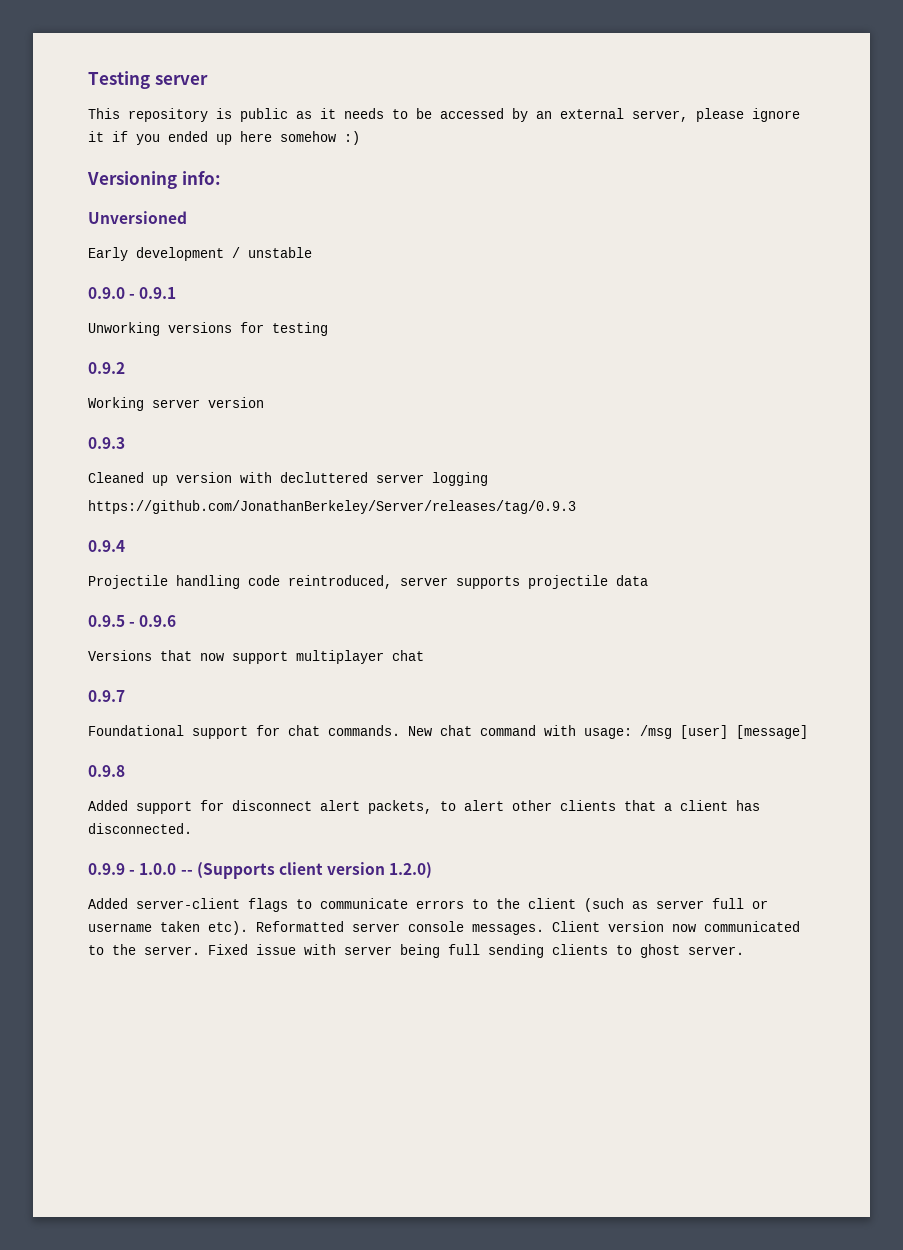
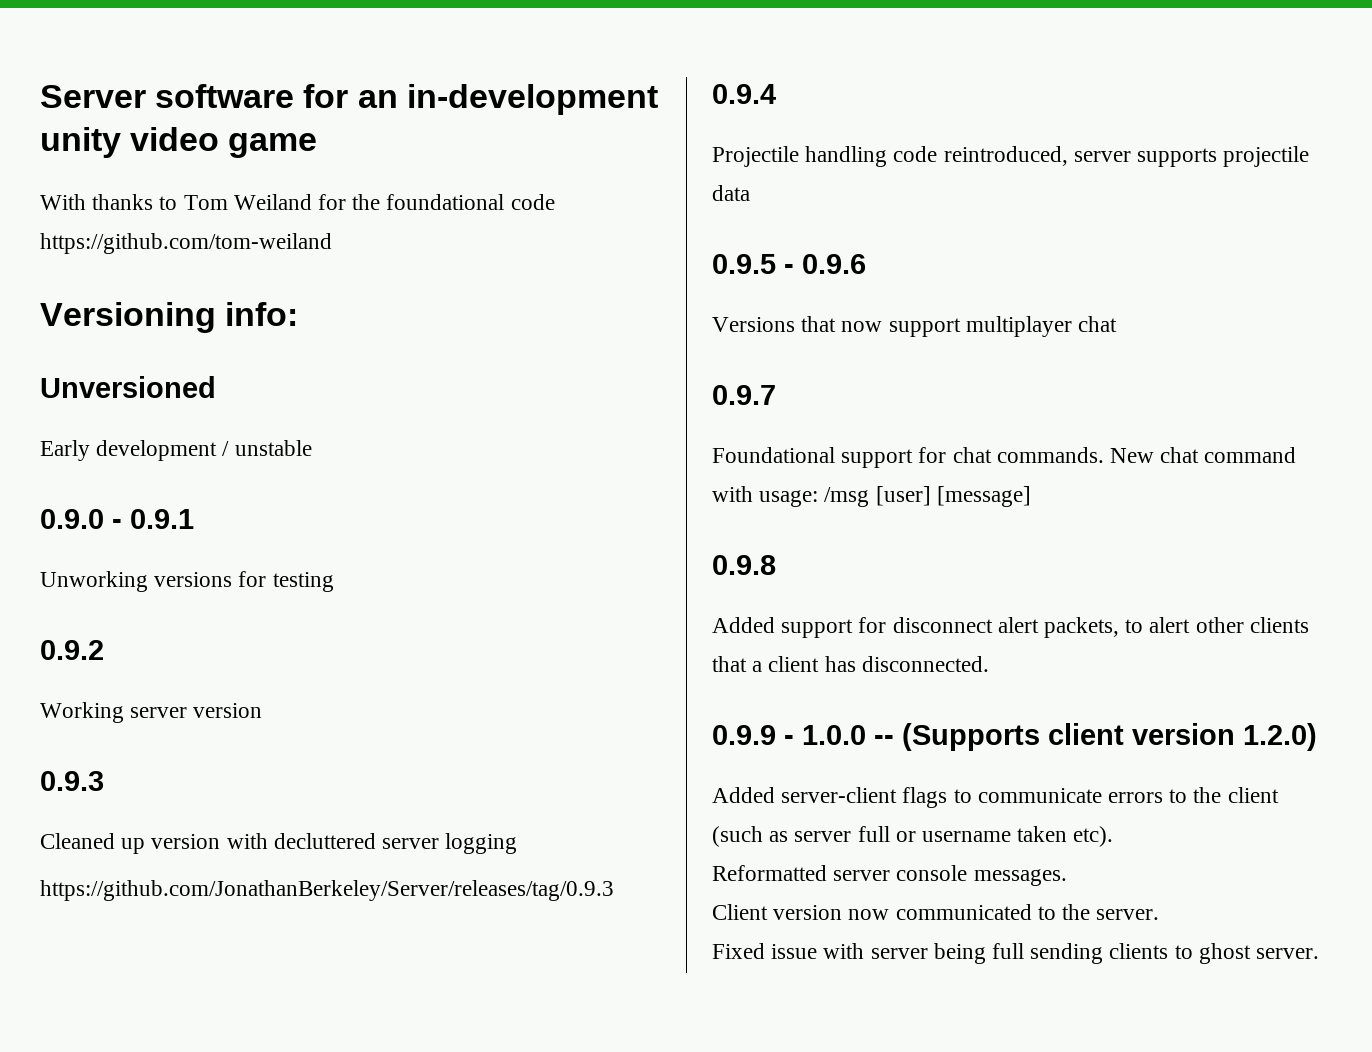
- Testing server
- This repository is public as it needs to be accessed by an external server, please ignore it if you ended up here somehow :)
+ Server software for an in-development unity video game
+ With thanks to Tom Weiland for the foundational code https://github.com/tom-weiland
- Added server-client flags to communicate errors to the client (such as server full or username taken etc). Reformatted server console messages. Client version now communicated to the server. Fixed issue with server being full sending clients to ghost server.
+ Added server-client flags to communicate errors to the client (such as server full or username taken etc).
+ Reformatted server console messages.
+ Client version now communicated to the server.
+ Fixed issue with server being full sending clients to ghost server.

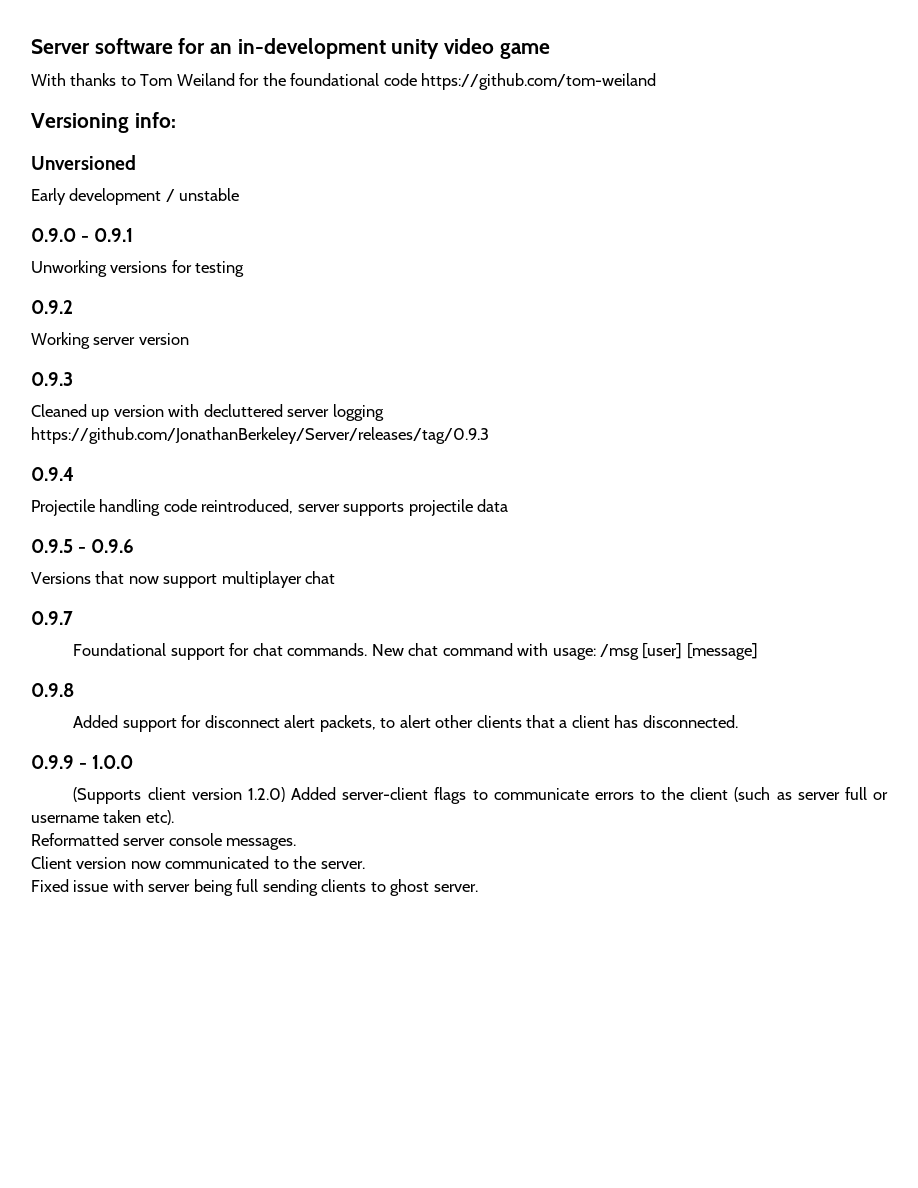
- 0.9.9 - 1.0.0 -- (Supports client version 1.2.0)
- Added server-client flags to communicate errors to the client (such as server full or username taken etc).
+ 0.9.9 - 1.0.0
+ (Supports client version 1.2.0) Added server-client flags to communicate errors to the client (such as server full or username taken etc).

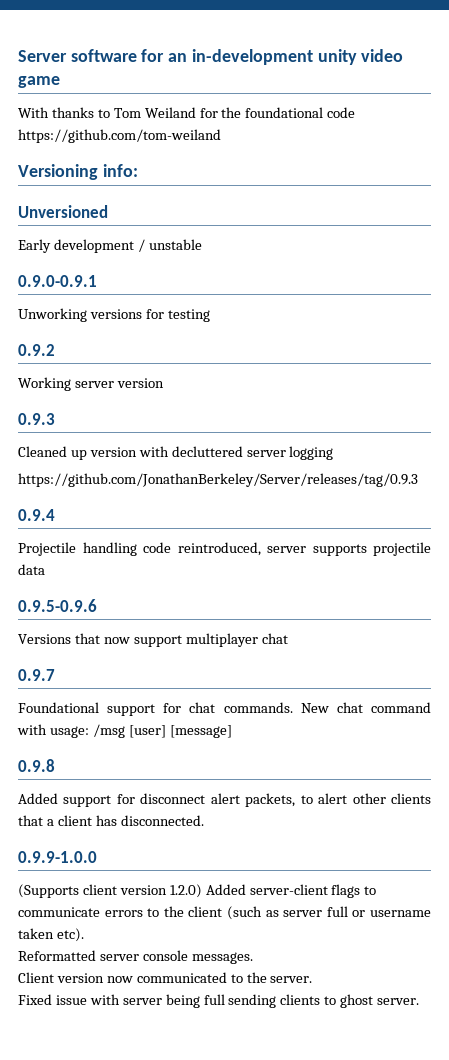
- 0.9.0 - 0.9.1
+ 0.9.0-0.9.1
- 0.9.5 - 0.9.6
+ 0.9.5-0.9.6
- 0.9.9 - 1.0.0
+ 0.9.9-1.0.0

